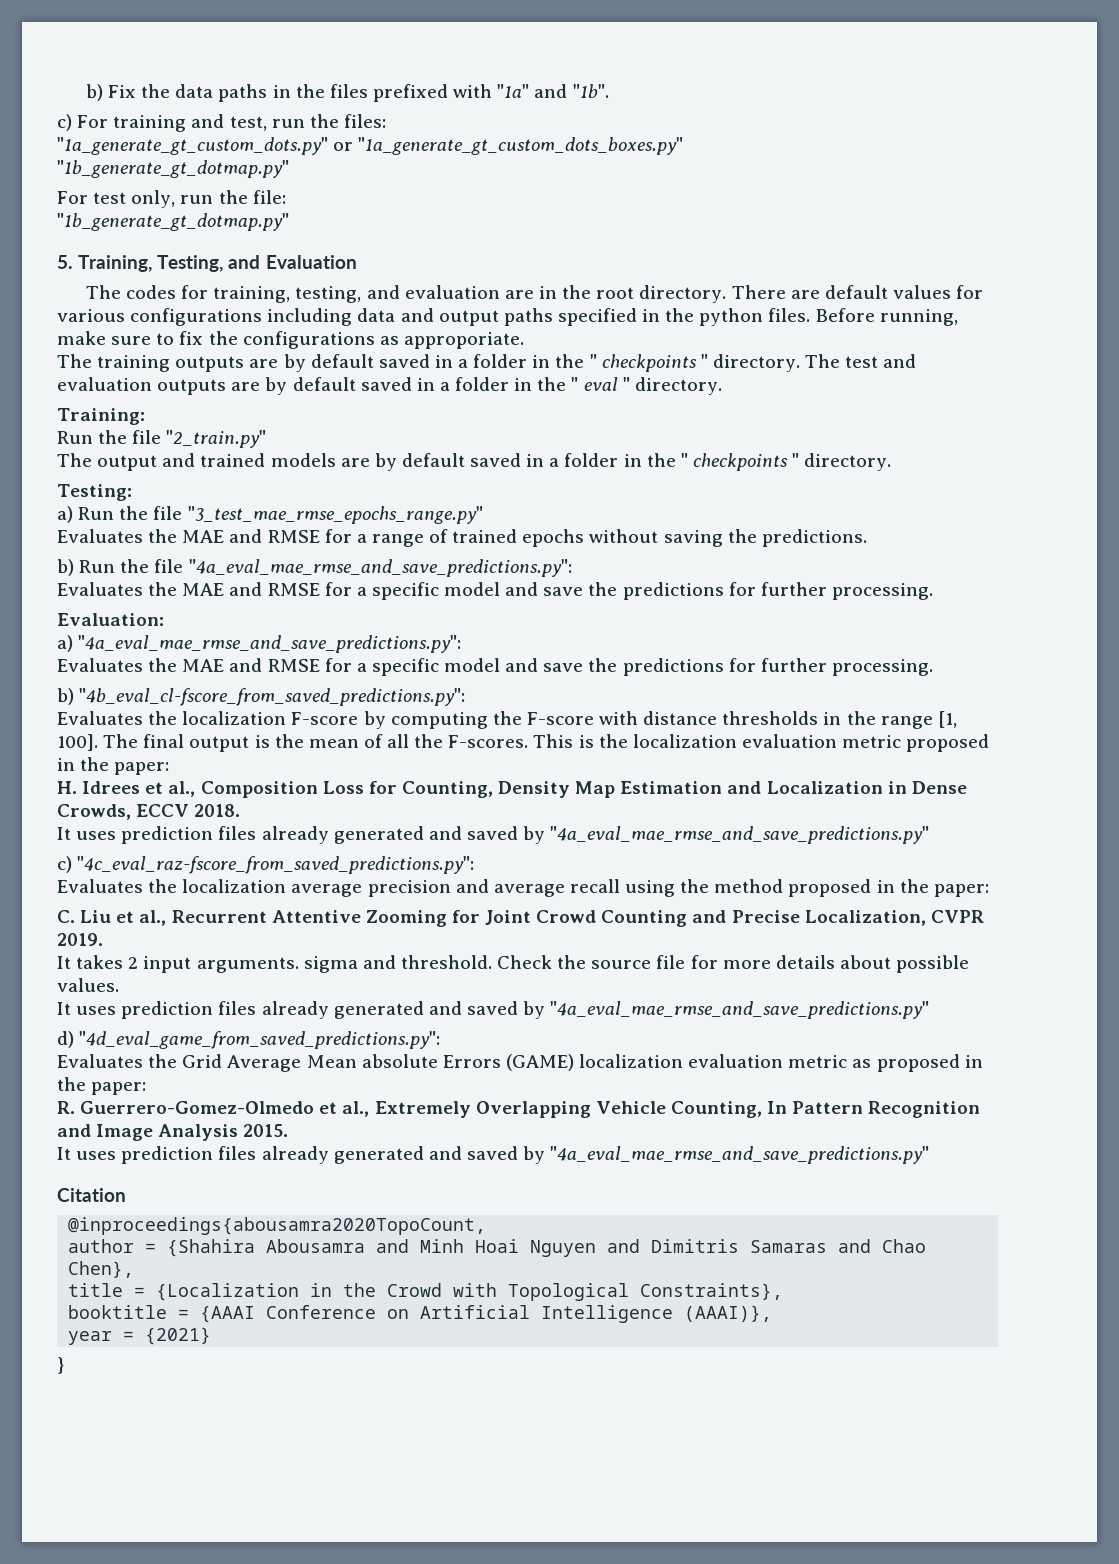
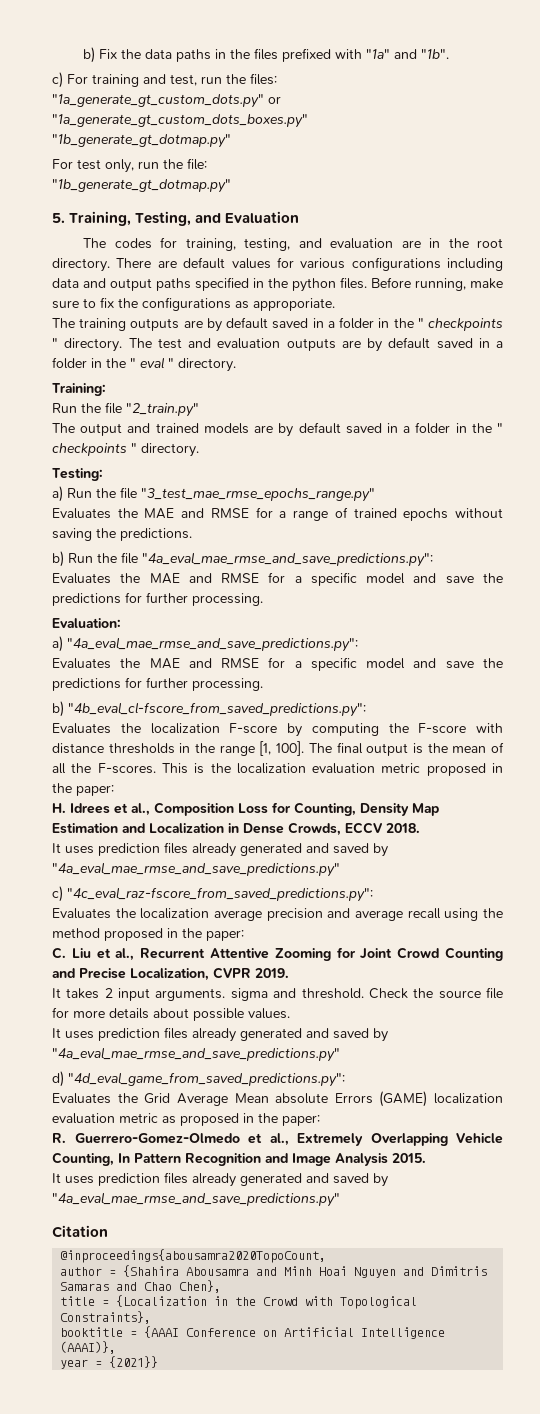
- year = {2021}
- }
+ year = {2021}}

